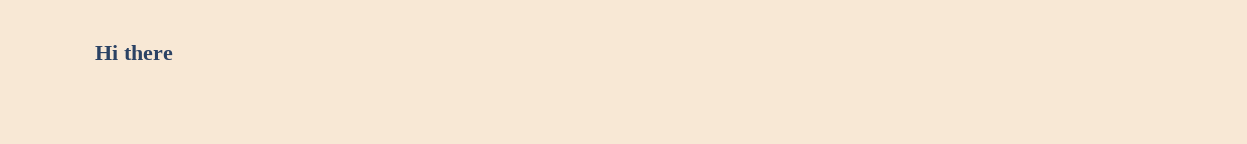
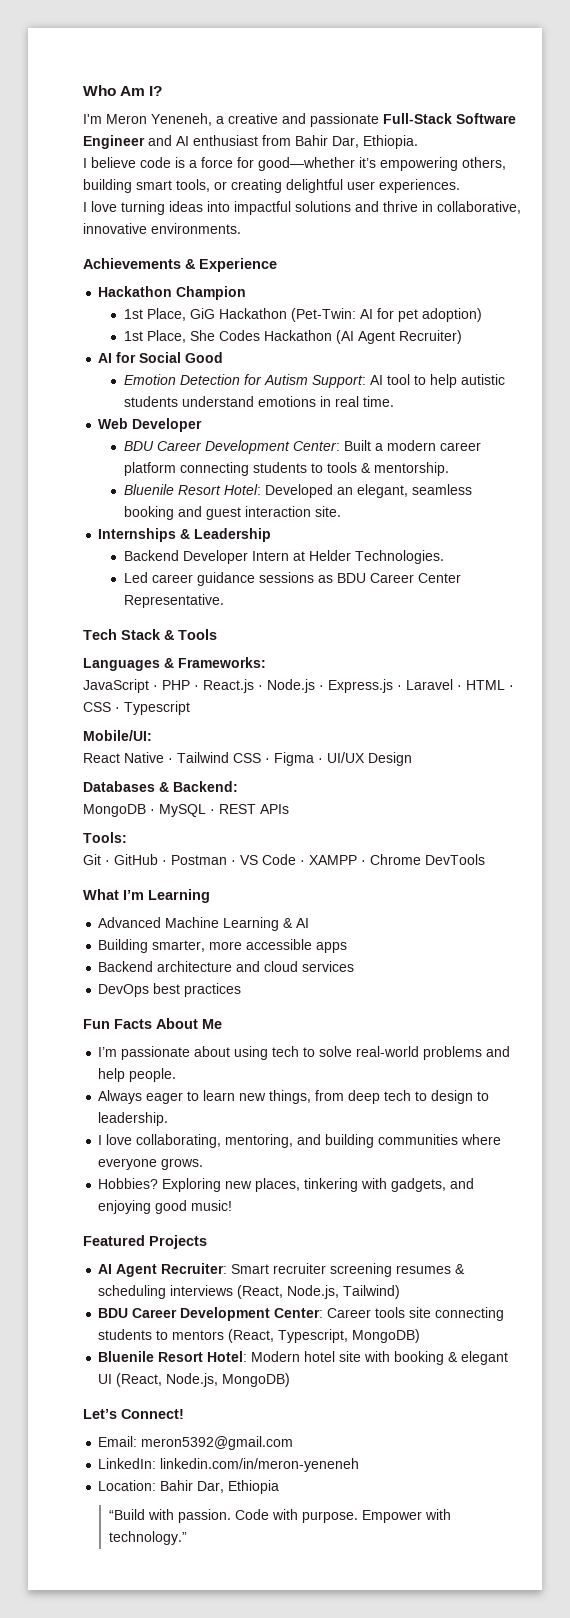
- Hi there
+ Who Am I?
+ I'm Meron Yeneneh, a creative and passionate Full-Stack Software Engineer and AI enthusiast from Bahir Dar, Ethiopia.
+ I believe code is a force for good—whether it’s empowering others, building smart tools, or creating delightful user experiences.
+ I love turning ideas into impactful solutions and thrive in collaborative, innovative environments.
+ Achievements & Experience
+ Hackathon Champion
+ 1st Place, GiG Hackathon (Pet-Twin: AI for pet adoption)
+ 1st Place, She Codes Hackathon (AI Agent Recruiter)
+ AI for Social Good
+ Emotion Detection for Autism Support: AI tool to help autistic students understand emotions in real time.
+ Web Developer
+ BDU Career Development Center: Built a modern career platform connecting students to tools & mentorship.
+ Bluenile Resort Hotel: Developed an elegant, seamless booking and guest interaction site.
+ Internships & Leadership
+ Backend Developer Intern at Helder Technologies.
+ Led career guidance sessions as BDU Career Center Representative.
+ Tech Stack & Tools
+ Languages & Frameworks:
+ JavaScript · PHP · React.js · Node.js · Express.js · Laravel · HTML · CSS · Typescript
+ Mobile/UI:
+ React Native · Tailwind CSS · Figma · UI/UX Design
+ Databases & Backend:
+ MongoDB · MySQL · REST APIs
+ Tools:
+ Git · GitHub · Postman · VS Code · XAMPP · Chrome DevTools
+ What I’m Learning
+ Advanced Machine Learning & AI
+ Building smarter, more accessible apps
+ Backend architecture and cloud services
+ DevOps best practices
+ Fun Facts About Me
+ I’m passionate about using tech to solve real-world problems and help people.
+ Always eager to learn new things, from deep tech to design to leadership.
+ I love collaborating, mentoring, and building communities where everyone grows.
+ Hobbies? Exploring new places, tinkering with gadgets, and enjoying good music!
+ Featured Projects
+ AI Agent Recruiter: Smart recruiter screening resumes & scheduling interviews (React, Node.js, Tailwind)
+ BDU Career Development Center: Career tools site connecting students to mentors (React, Typescript, MongoDB)
+ Bluenile Resort Hotel: Modern hotel site with booking & elegant UI (React, Node.js, MongoDB)
+ Let’s Connect!
+ Email: meron5392@gmail.com
+ LinkedIn: linkedin.com/in/meron-yeneneh
+ Location: Bahir Dar, Ethiopia
+ “Build with passion. Code with purpose. Empower with technology.”

